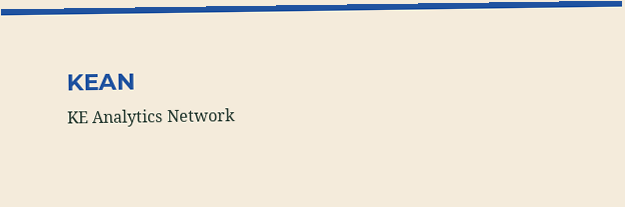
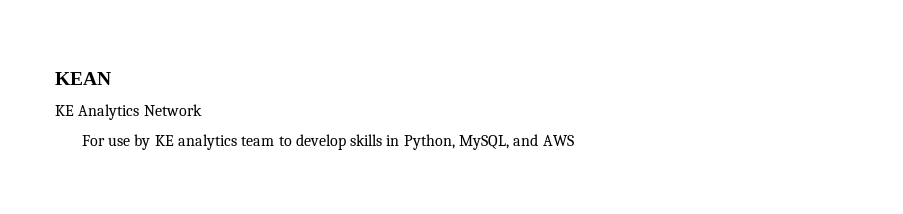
+ For use by KE analytics team to develop skills in Python, MySQL, and AWS

